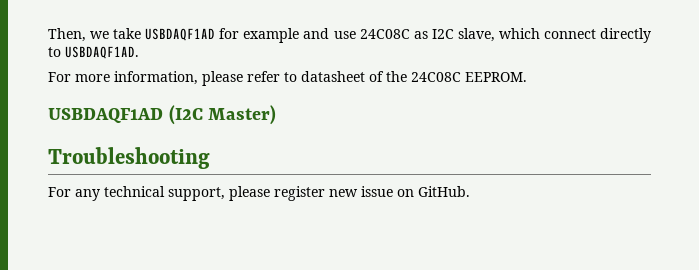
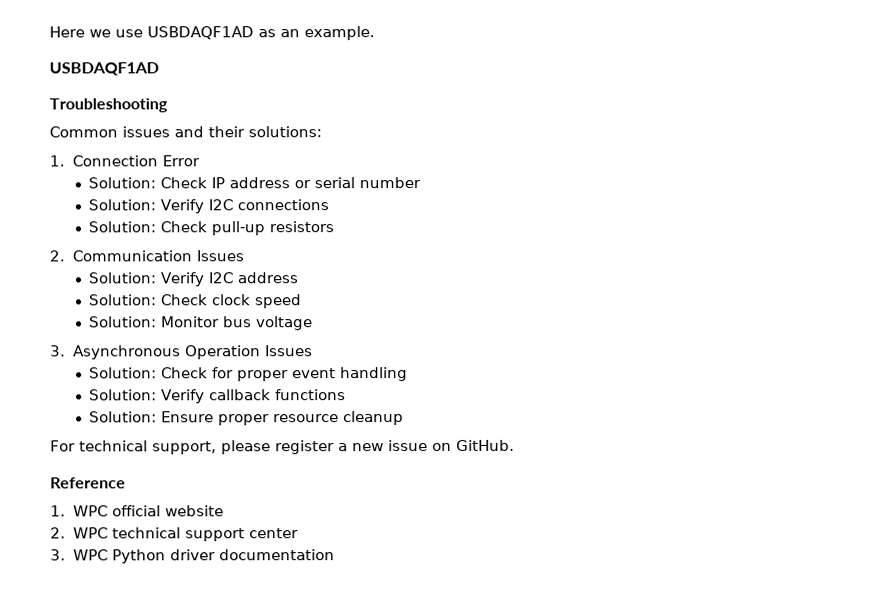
- Then, we take USBDAQF1AD for example and use 24C08C as I2C slave, which connect directly to USBDAQF1AD.
- For more information, please refer to datasheet of the 24C08C EEPROM.
- USBDAQF1AD (I2C Master)
+ Here we use USBDAQF1AD as an example.
+ USBDAQF1AD
- For any technical support, please register new issue on GitHub.
+ Common issues and their solutions:
+ 1. Connection Error
+ Solution: Check IP address or serial number
+ Solution: Verify I2C connections
+ Solution: Check pull-up resistors
+ 2. Communication Issues
+ Solution: Verify I2C address
+ Solution: Check clock speed
+ Solution: Monitor bus voltage
+ 3. Asynchronous Operation Issues
+ Solution: Check for proper event handling
+ Solution: Verify callback functions
+ Solution: Ensure proper resource cleanup
+ For technical support, please register a new issue on GitHub.
+ Reference
+ 1. WPC official website
+ 2. WPC technical support center
+ 3. WPC Python driver documentation

